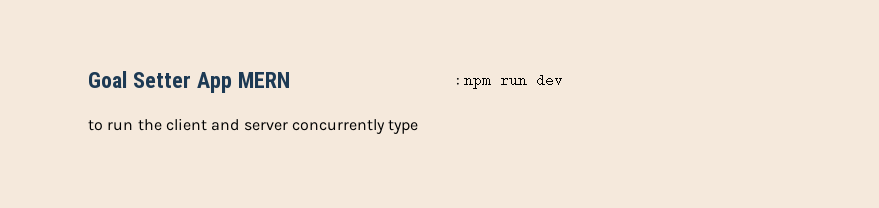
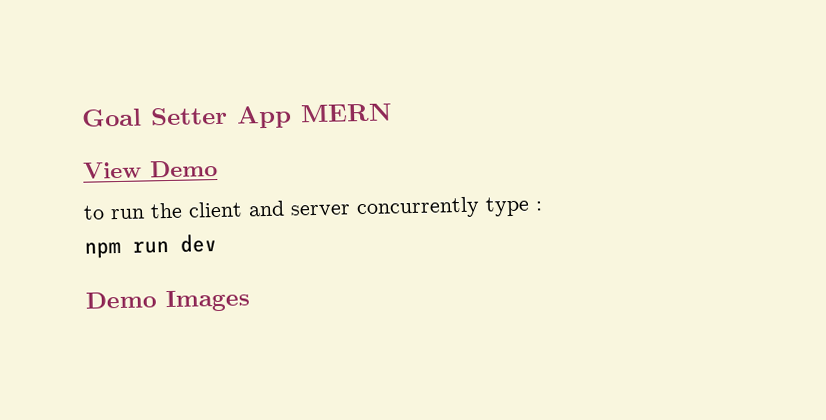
+ View Demo
- to run the client and server concurrently type : npm run dev
+ to run the client and server concurrently type :
+ npm run dev
+ Demo Images

